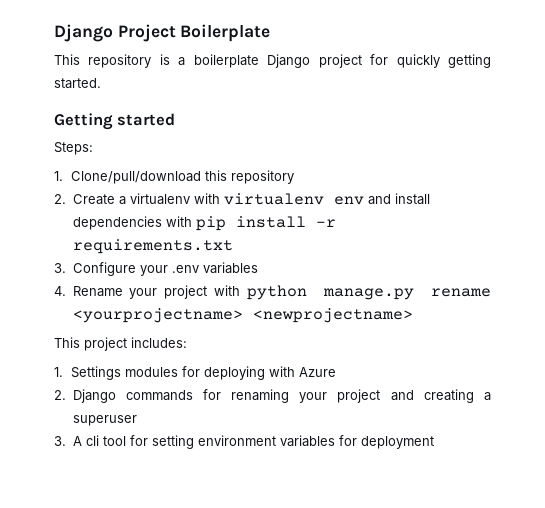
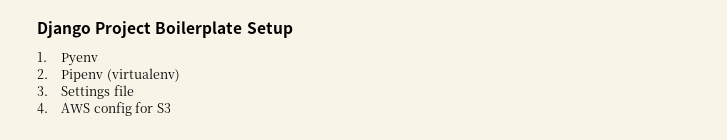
- Django Project Boilerplate
- This repository is a boilerplate Django project for quickly getting started.
- Getting started
- Steps:
- 1. Clone/pull/download this repository
- 2. Create a virtualenv with virtualenv env and install dependencies with pip install -r requirements.txt
- 3. Configure your .env variables
- 4. Rename your project with python manage.py rename <yourprojectname> <newprojectname>
- This project includes:
- 1. Settings modules for deploying with Azure
- 2. Django commands for renaming your project and creating a superuser
- 3. A cli tool for setting environment variables for deployment
+ Django Project Boilerplate Setup
+ 1. Pyenv
+ 2. Pipenv (virtualenv)
+ 3. Settings file
+ 4. AWS config for S3

